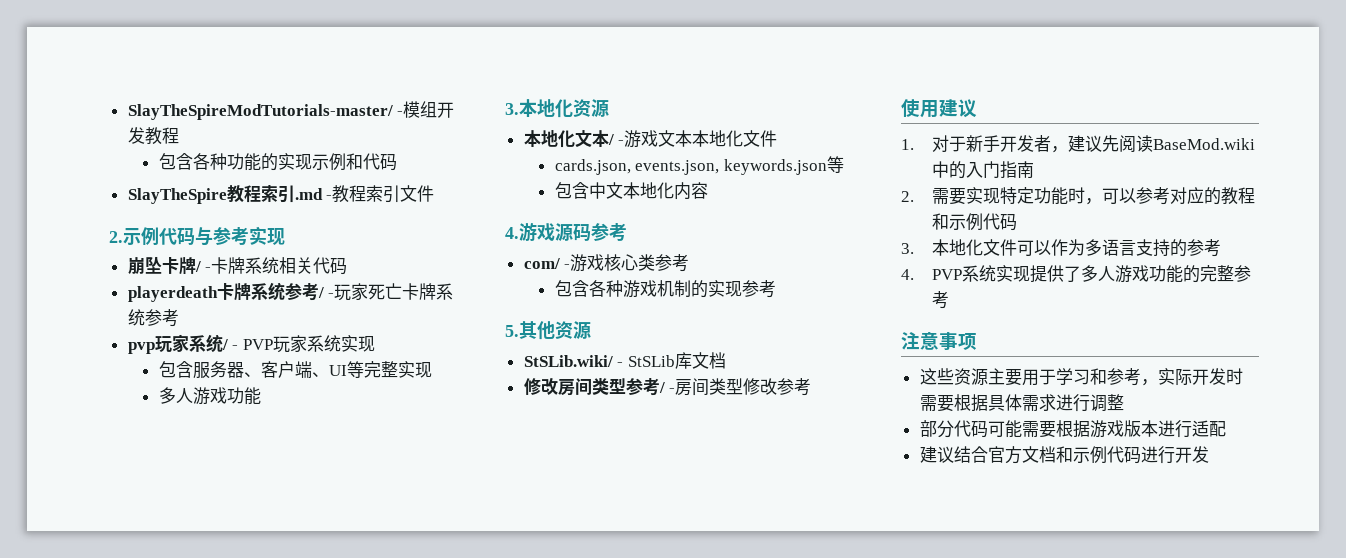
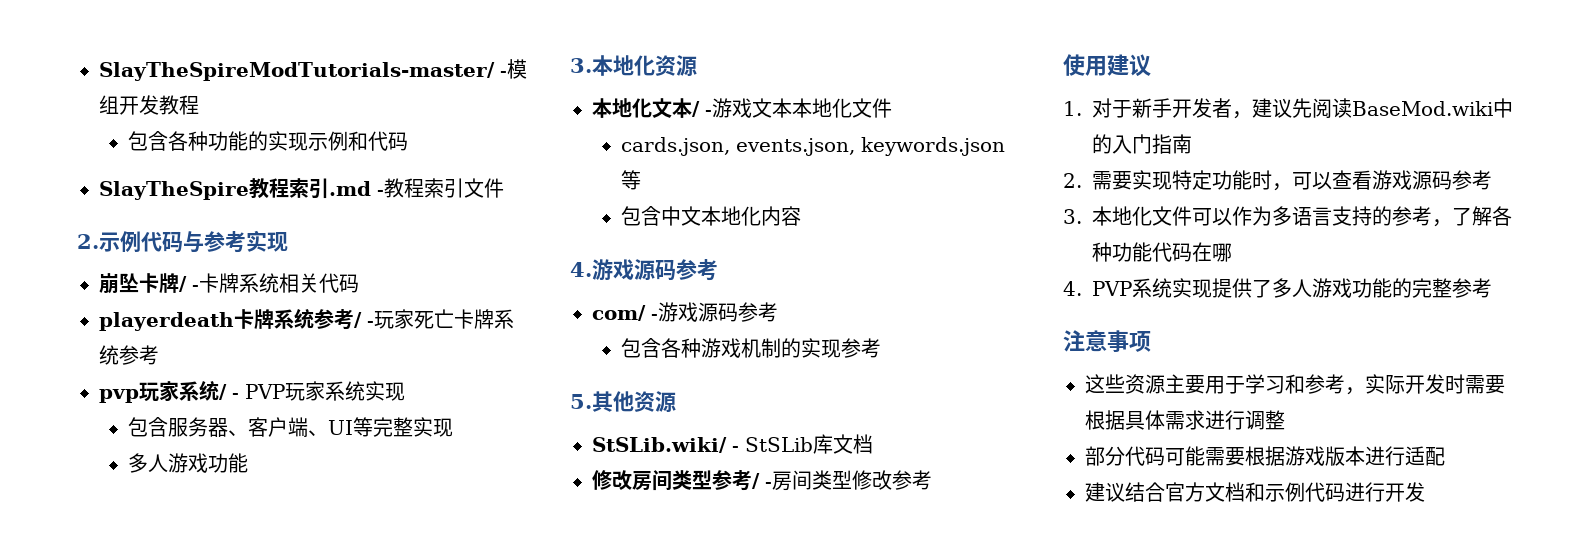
- com/ -游戏核心类参考
+ com/ -游戏源码参考
- 2.需要实现特定功能时，可以参考对应的教程和示例代码
+ 2.需要实现特定功能时，可以查看游戏源码参考
- 3.本地化文件可以作为多语言支持的参考
+ 3.本地化文件可以作为多语言支持的参考，了解各种功能代码在哪

